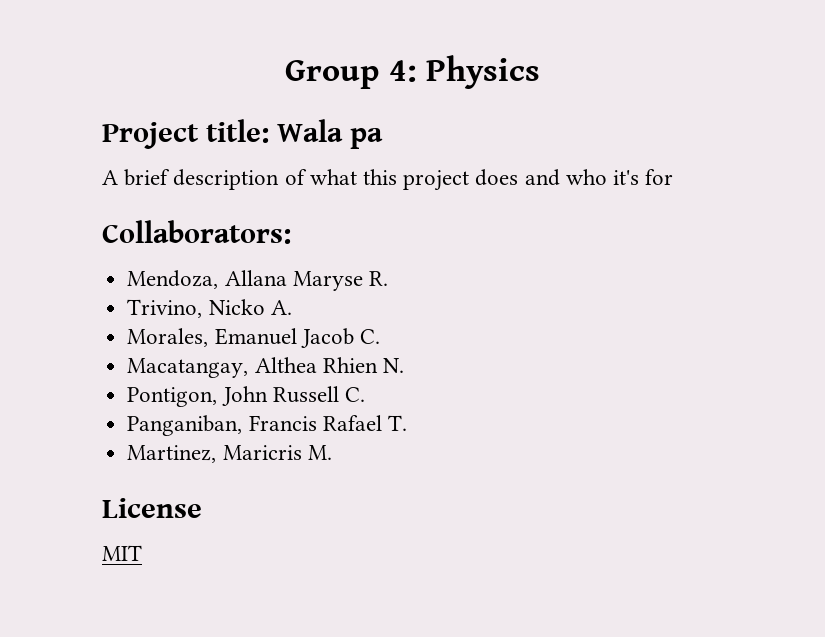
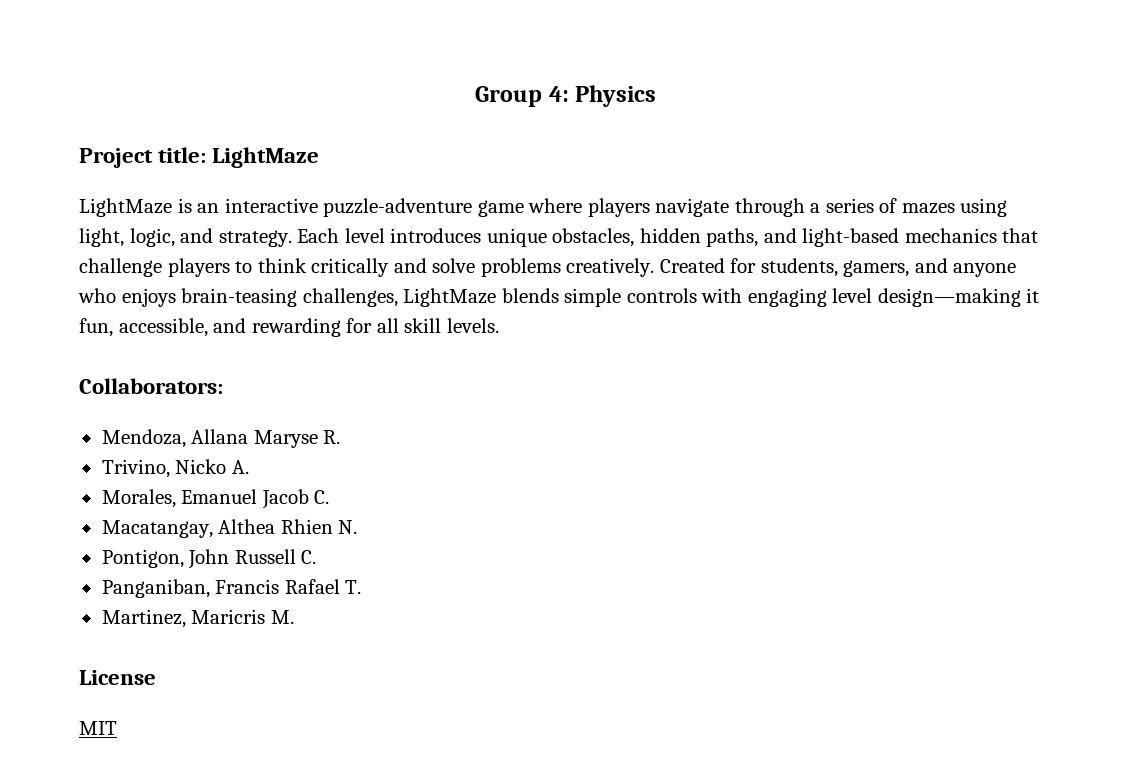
- Project title: Wala pa
- A brief description of what this project does and who it's for
+ Project title: LightMaze
+ LightMaze is an interactive puzzle-adventure game where players navigate through a series of mazes using light, logic, and strategy. Each level introduces unique obstacles, hidden paths, and light-based mechanics that challenge players to think critically and solve problems creatively. Created for students, gamers, and anyone who enjoys brain-teasing challenges, LightMaze blends simple controls with engaging level design—making it fun, accessible, and rewarding for all skill levels.

